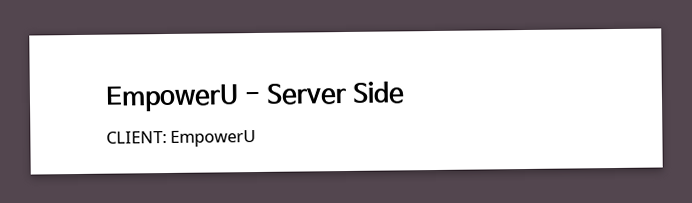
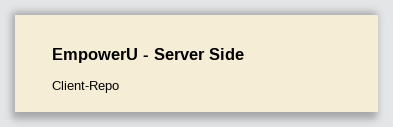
- CLIENT: EmpowerU
+ Client-Repo

